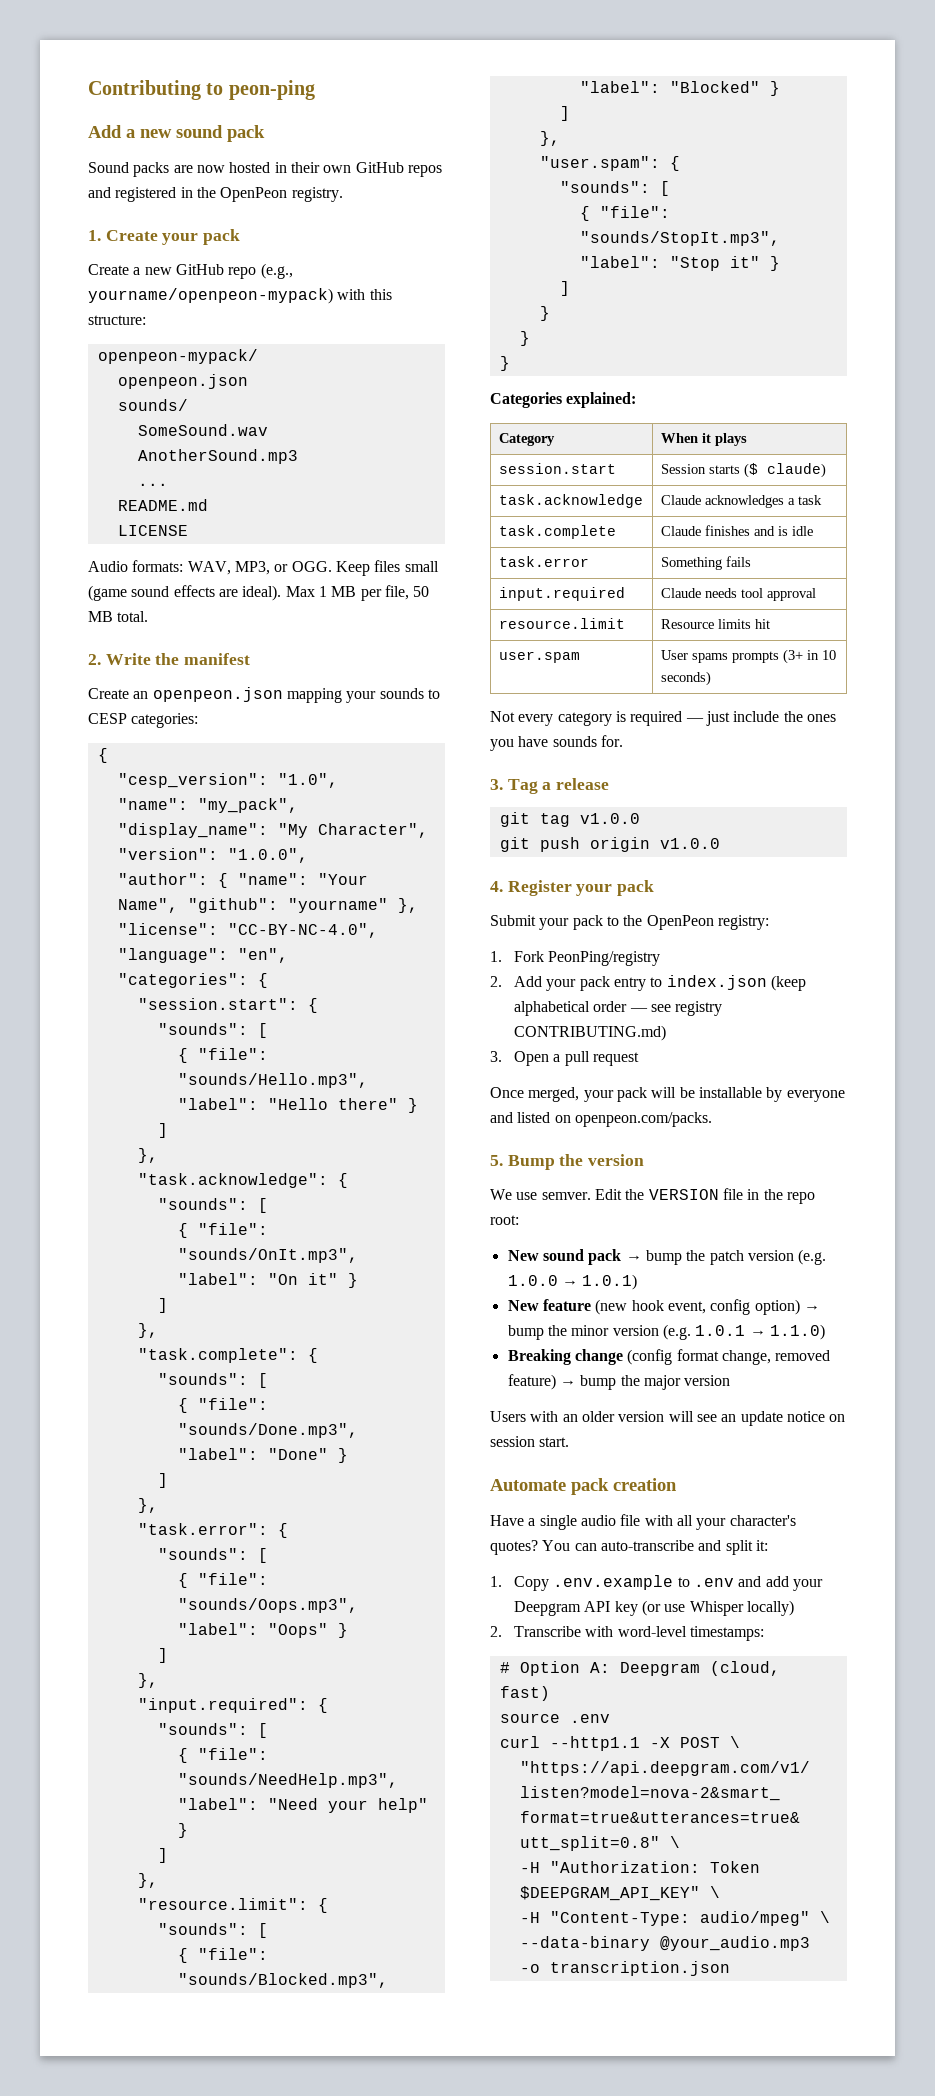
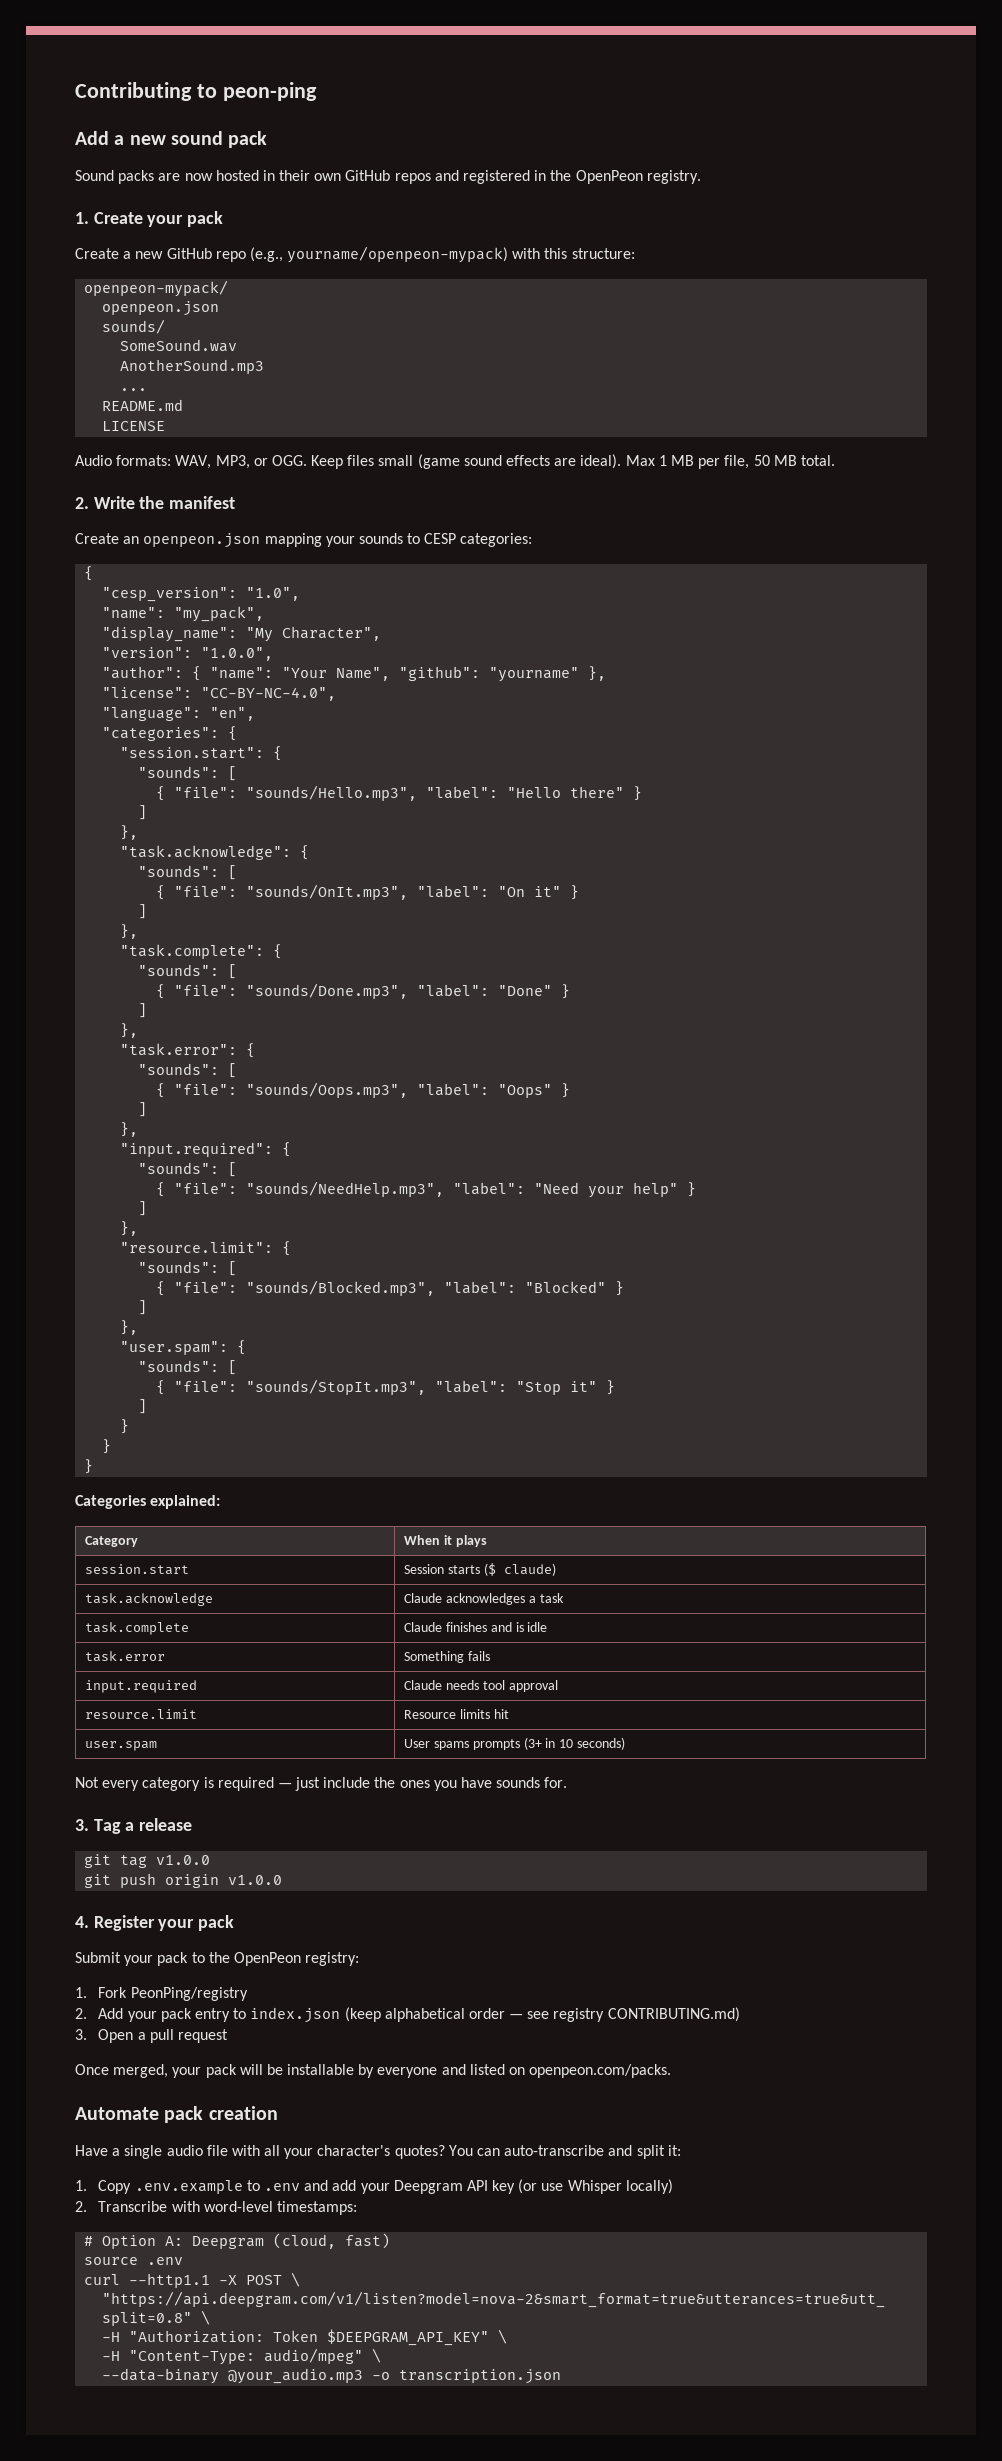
- 5. Bump the version
- We use semver. Edit the VERSION file in the repo root:
- New sound pack → bump the patch version (e.g. 1.0.0 → 1.0.1)
- New feature (new hook event, config option) → bump the minor version (e.g. 1.0.1 → 1.1.0)
- Breaking change (config format change, removed feature) → bump the major version
- Users with an older version will see an update notice on session start.

